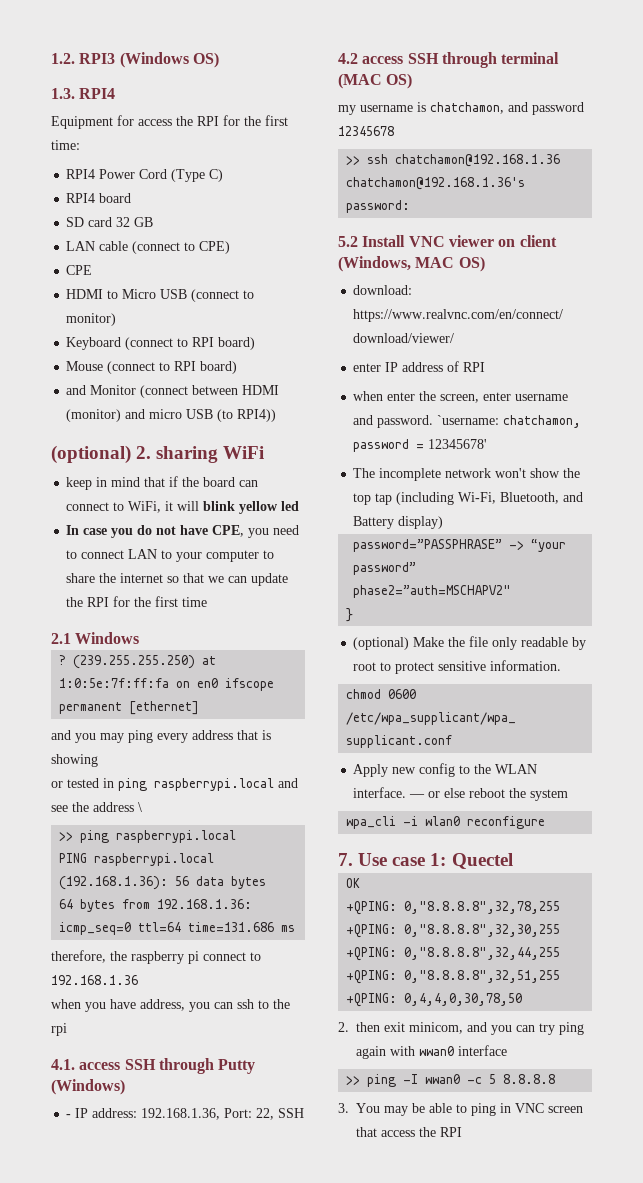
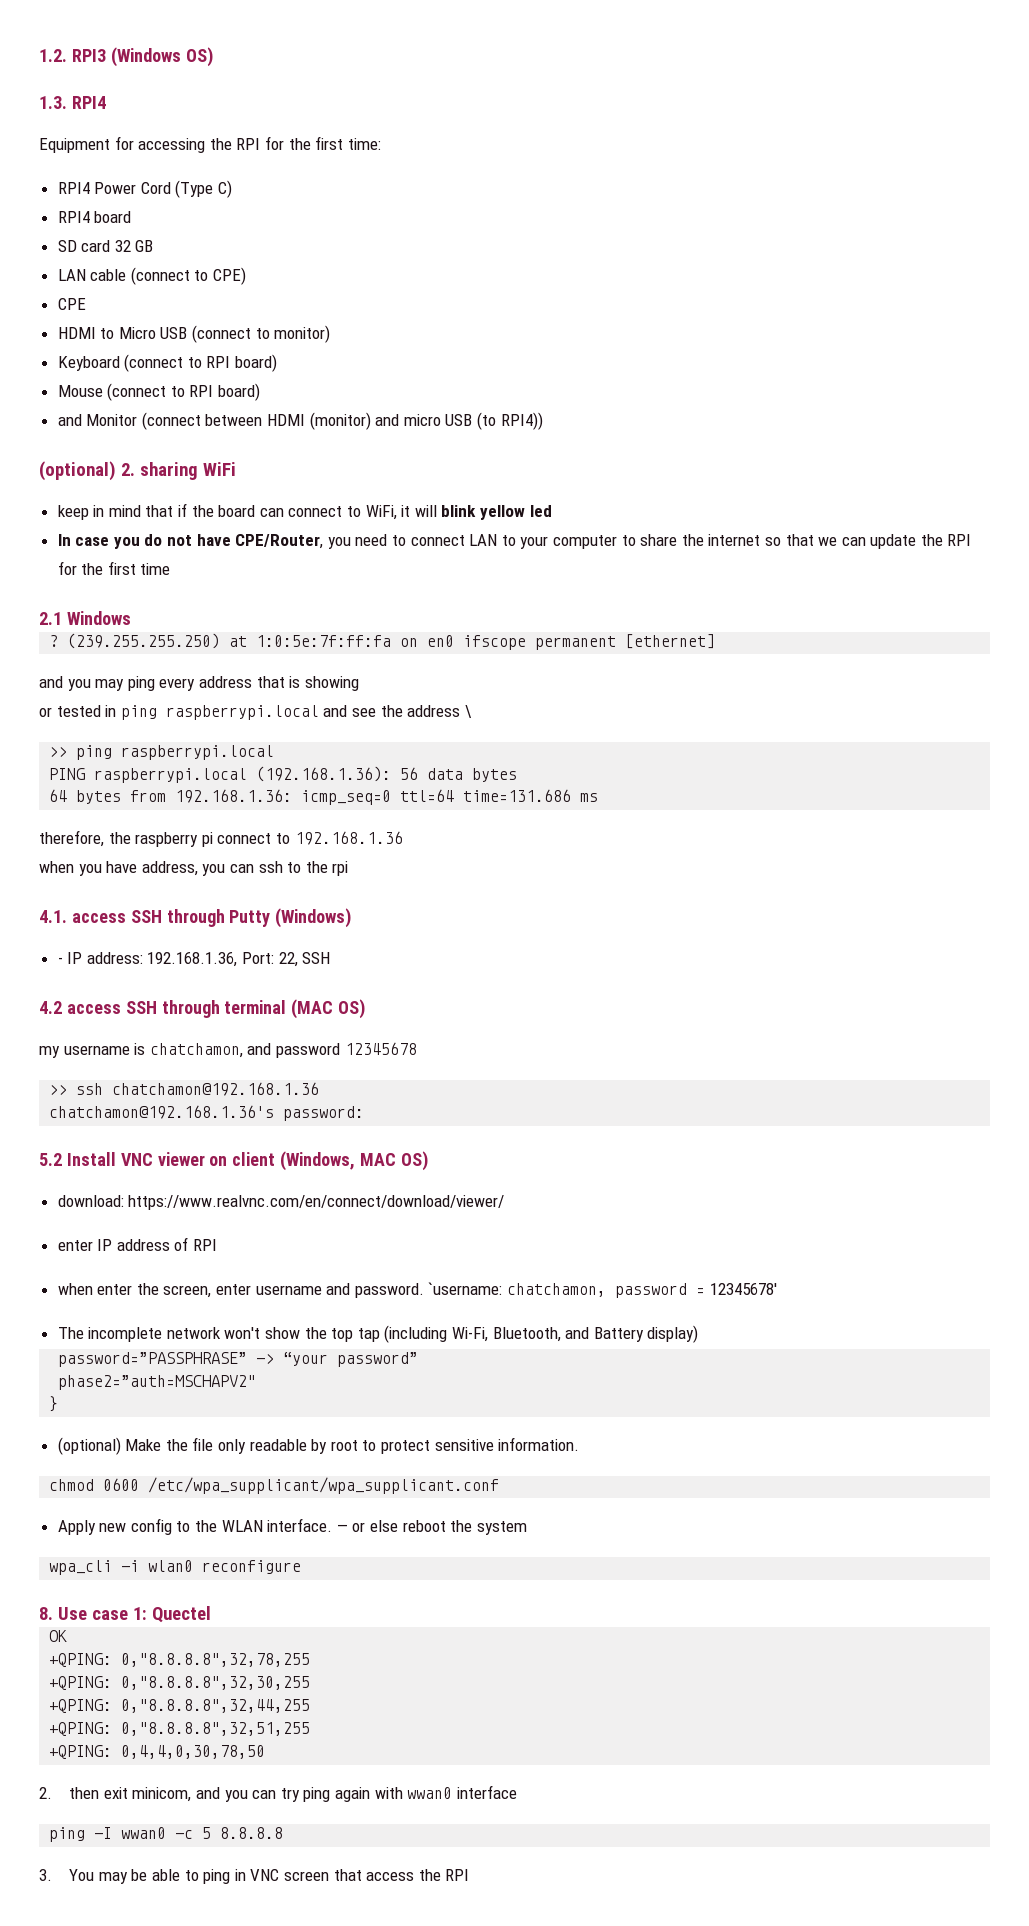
- Equipment for access the RPI for the first time:
+ Equipment for accessing the RPI for the first time:
- In case you do not have CPE, you need to connect LAN to your computer to share the internet so that we can update the RPI for the first time
+ In case you do not have CPE/Router, you need to connect LAN to your computer to share the internet so that we can update the RPI for the first time
- 7. Use case 1: Quectel
+ 8. Use case 1: Quectel
- >> ping -I wwan0 -c 5 8.8.8.8
+ ping -I wwan0 -c 5 8.8.8.8

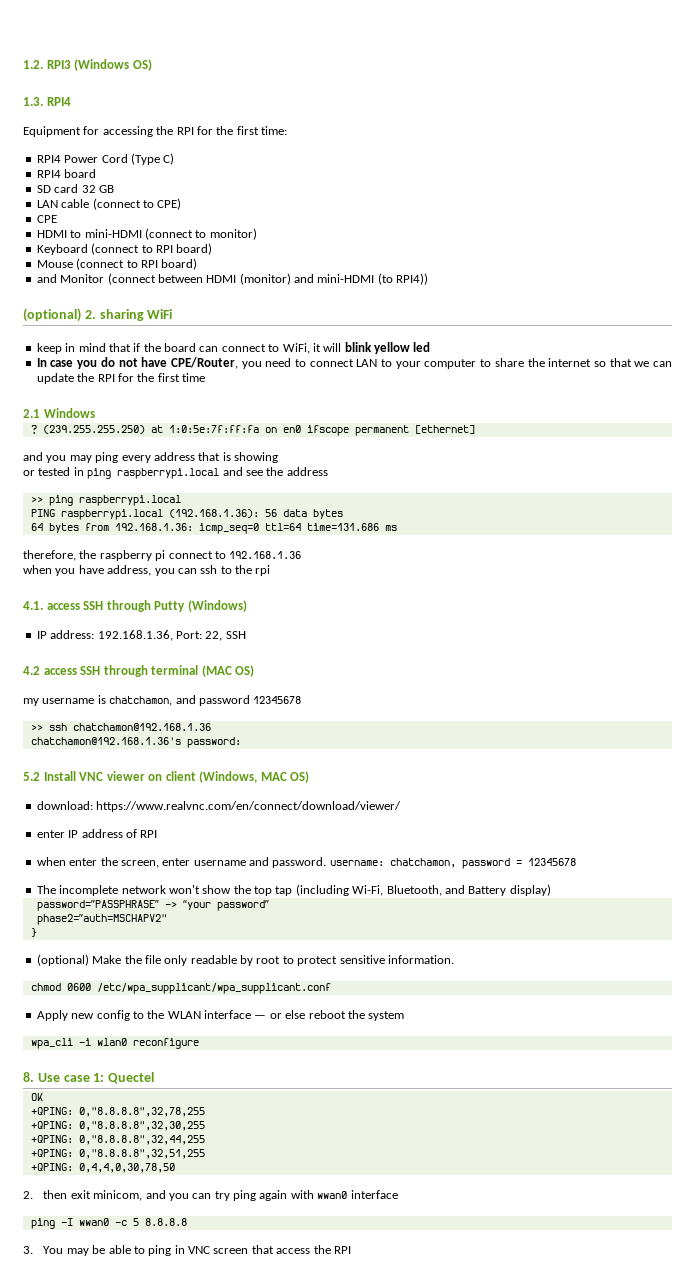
- HDMI to Micro USB (connect to monitor)
+ HDMI to mini-HDMI (connect to monitor)
- and Monitor (connect between HDMI (monitor) and micro USB (to RPI4))
+ and Monitor (connect between HDMI (monitor) and mini-HDMI (to RPI4))
- or tested in ping raspberrypi.local and see the address \
+ or tested in ping raspberrypi.local and see the address
- - IP address: 192.168.1.36, Port: 22, SSH
+ IP address: 192.168.1.36, Port: 22, SSH
- when enter the screen, enter username and password. `username: chatchamon, password = 12345678'
+ when enter the screen, enter username and password. username: chatchamon, password = 12345678
- Apply new config to the WLAN interface. — or else reboot the system
+ Apply new config to the WLAN interface — or else reboot the system

